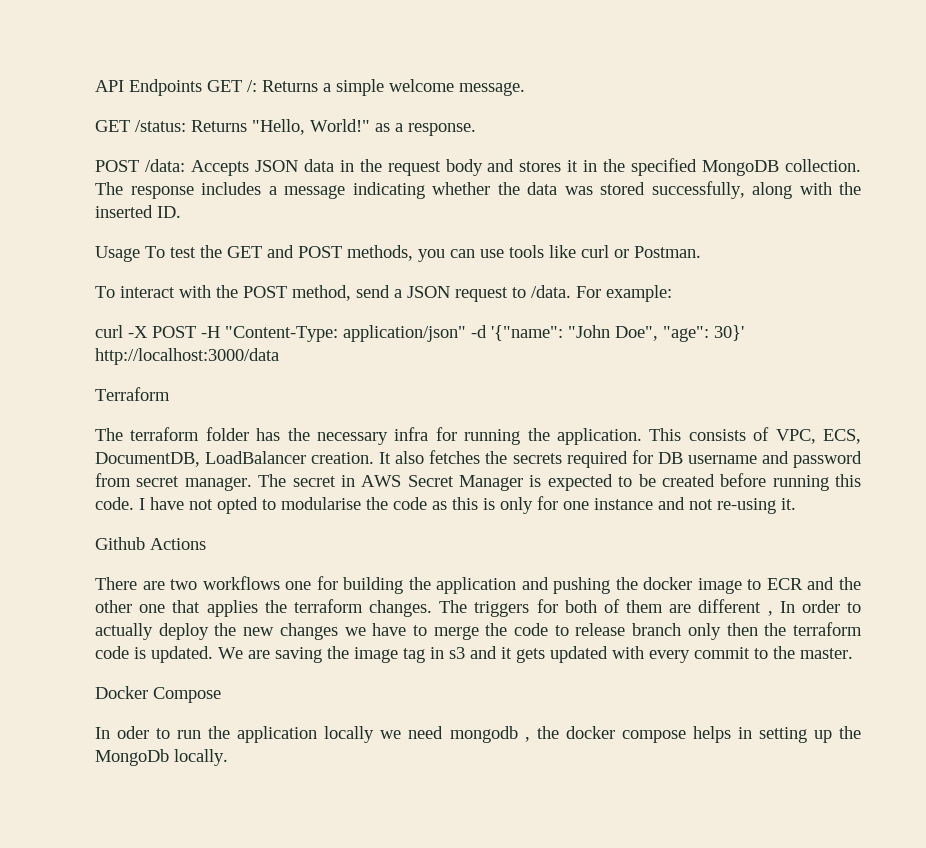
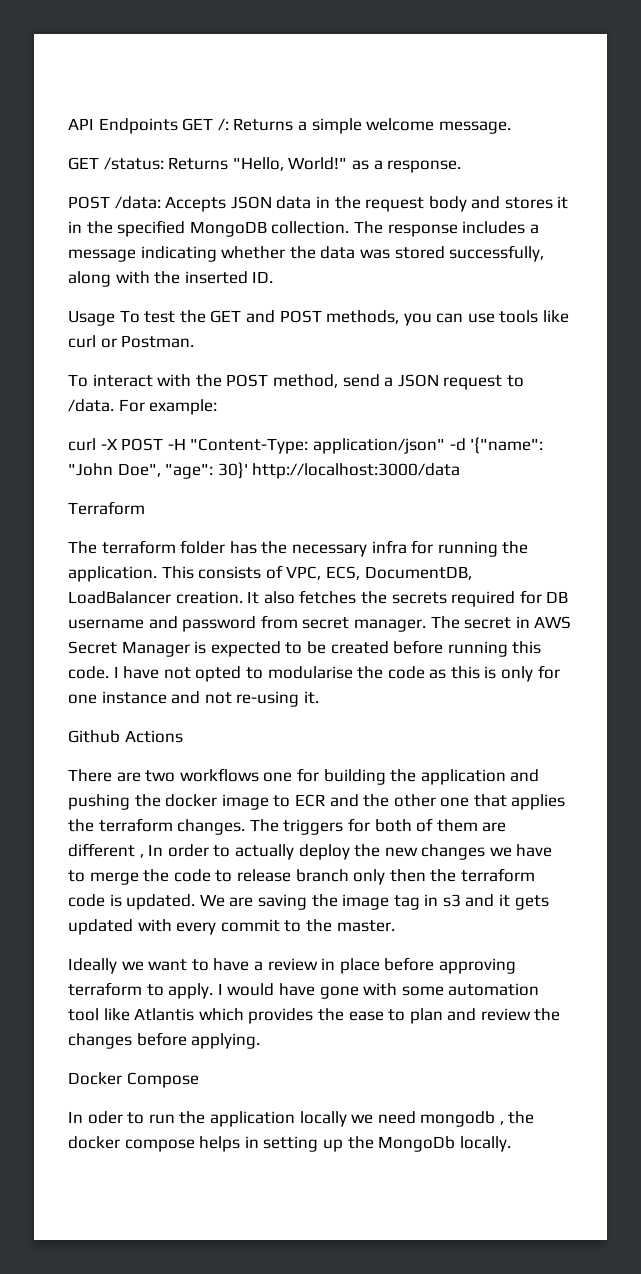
+ Ideally we want to have a review in place before approving terraform to apply. I would have gone with some automation tool like Atlantis which provides the ease to plan and review the changes before applying.

